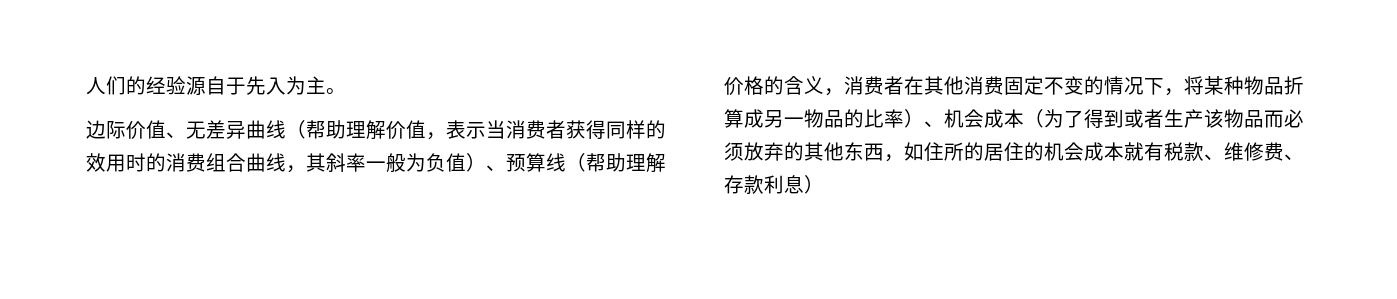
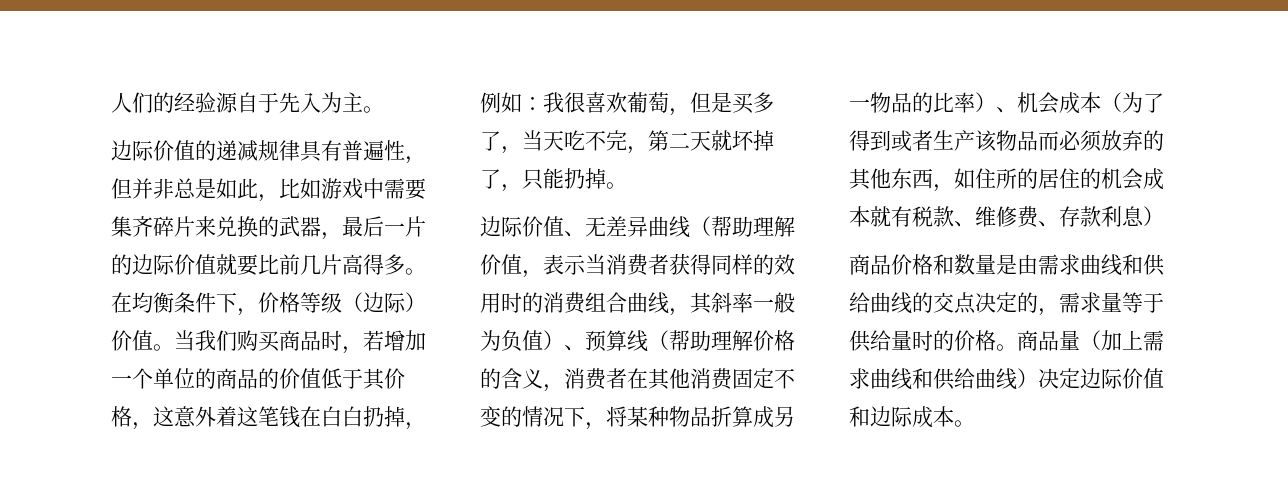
+ 边际价值的递减规律具有普遍性，但并非总是如此，比如游戏中需要集齐碎片来兑换的武器，最后一片的边际价值就要比前几片高得多。在均衡条件下，价格等级（边际）价值。当我们购买商品时，若增加一个单位的商品的价值低于其价格，这意外着这笔钱在白白扔掉，例如：我很喜欢葡萄，但是买多了，当天吃不完，第二天就坏掉了，只能扔掉。
+ 商品价格和数量是由需求曲线和供给曲线的交点决定的，需求量等于供给量时的价格。商品量（加上需求曲线和供给曲线）决定边际价值和边际成本。

